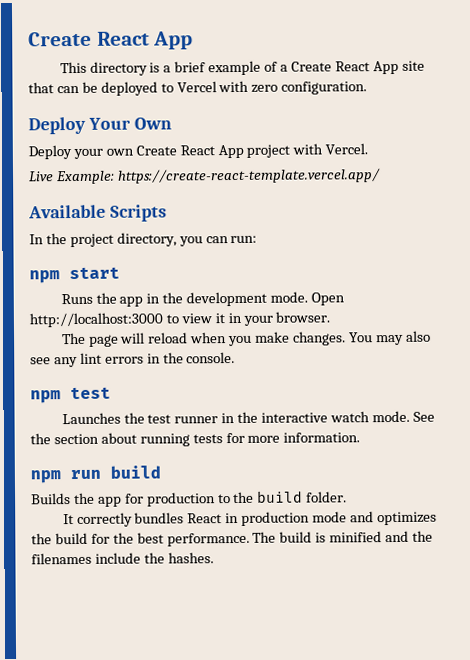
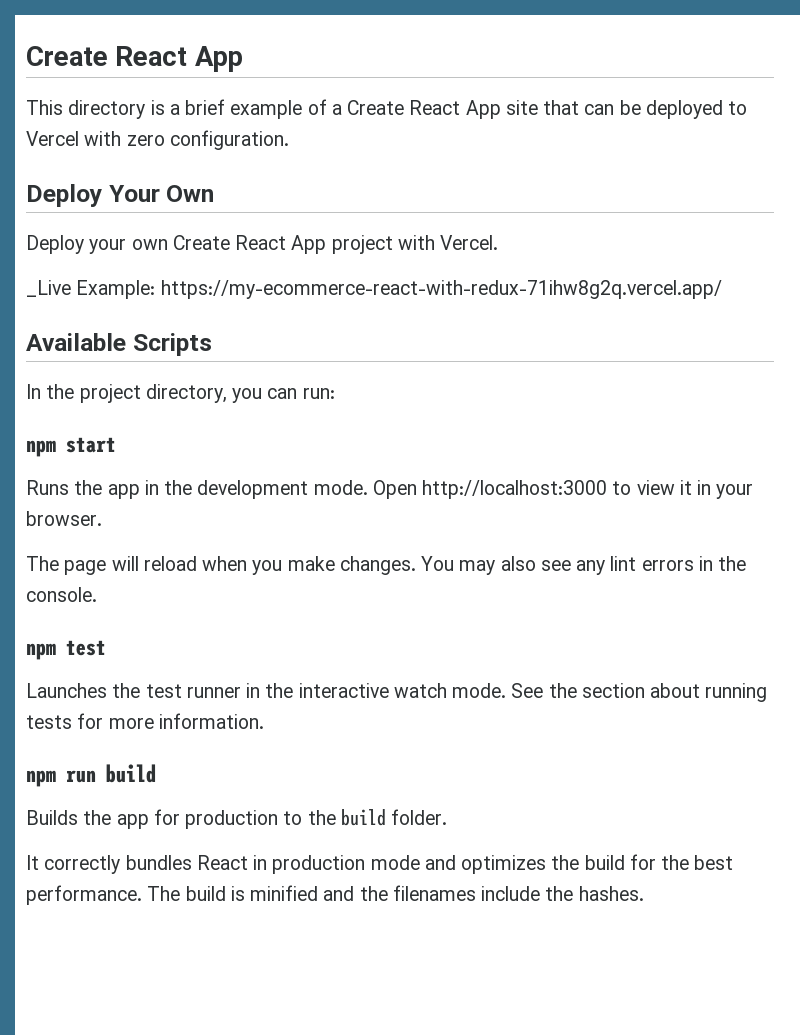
- Live Example: https://create-react-template.vercel.app/
+ _Live Example: https://my-ecommerce-react-with-redux-71ihw8g2q.vercel.app/

